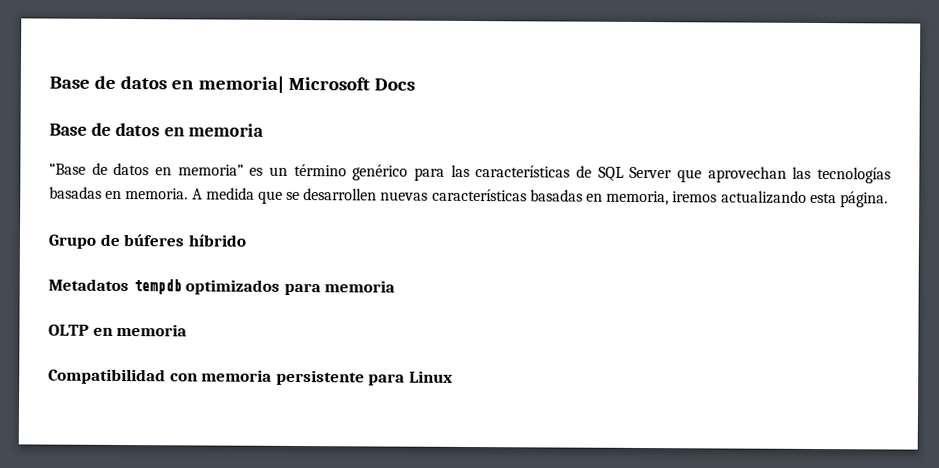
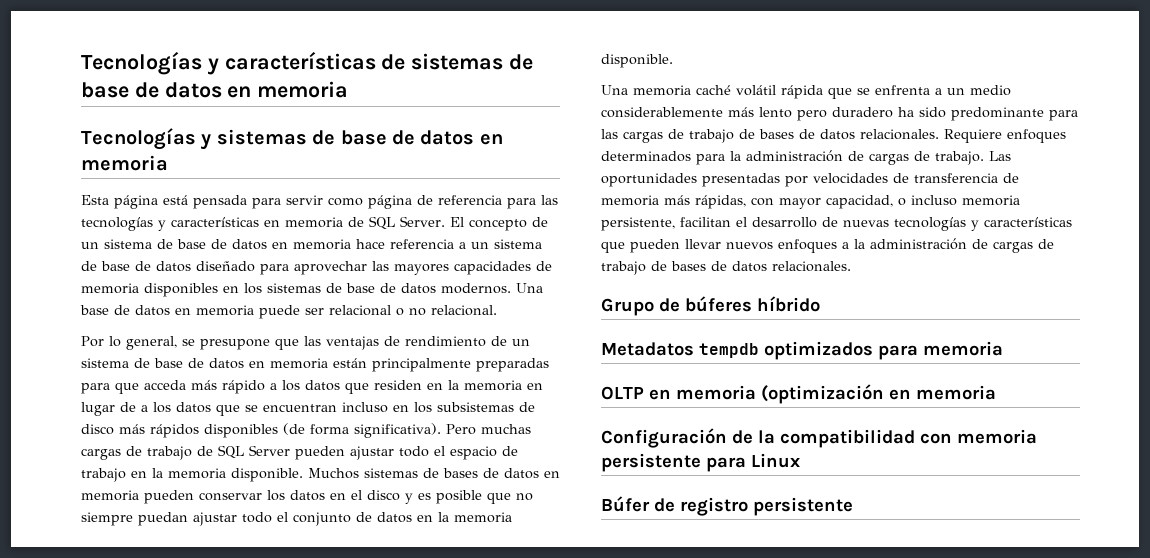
- Base de datos en memoria| Microsoft Docs
- Base de datos en memoria
- “Base de datos en memoria” es un término genérico para las características de SQL Server que aprovechan las tecnologías basadas en memoria. A medida que se desarrollen nuevas características basadas en memoria, iremos actualizando esta página.
+ Tecnologías y características de sistemas de base de datos en memoria
+ Tecnologías y sistemas de base de datos en memoria
+ Esta página está pensada para servir como página de referencia para las tecnologías y características en memoria de SQL Server. El concepto de un sistema de base de datos en memoria hace referencia a un sistema de base de datos diseñado para aprovechar las mayores capacidades de memoria disponibles en los sistemas de base de datos modernos. Una base de datos en memoria puede ser relacional o no relacional.
+ Por lo general, se presupone que las ventajas de rendimiento de un sistema de base de datos en memoria están principalmente preparadas para que acceda más rápido a los datos que residen en la memoria en lugar de a los datos que se encuentran incluso en los subsistemas de disco más rápidos disponibles (de forma significativa). Pero muchas cargas de trabajo de SQL Server pueden ajustar todo el espacio de trabajo en la memoria disponible. Muchos sistemas de bases de datos en memoria pueden conservar los datos en el disco y es posible que no siempre puedan ajustar todo el conjunto de datos en la memoria disponible.
+ Una memoria caché volátil rápida que se enfrenta a un medio considerablemente más lento pero duradero ha sido predominante para las cargas de trabajo de bases de datos relacionales. Requiere enfoques determinados para la administración de cargas de trabajo. Las oportunidades presentadas por velocidades de transferencia de memoria más rápidas, con mayor capacidad, o incluso memoria persistente, facilitan el desarrollo de nuevas tecnologías y características que pueden llevar nuevos enfoques a la administración de cargas de trabajo de bases de datos relacionales.
- OLTP en memoria
- Compatibilidad con memoria persistente para Linux
+ OLTP en memoria (optimización en memoria
+ Configuración de la compatibilidad con memoria persistente para Linux
+ Búfer de registro persistente

